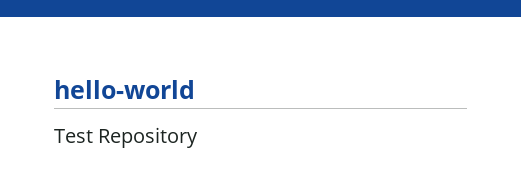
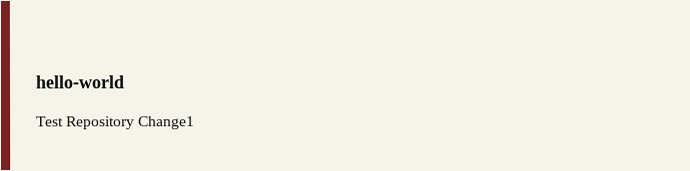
- Test Repository
+ Test Repository Change1

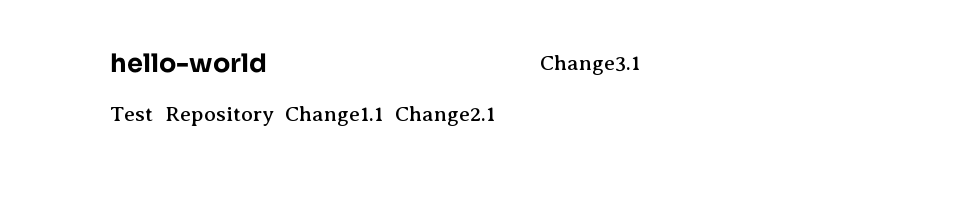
- Test Repository Change1
+ Test Repository Change1.1 Change2.1 Change3.1

